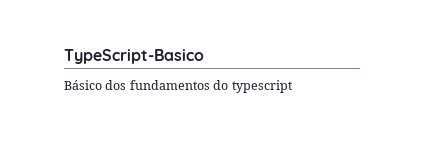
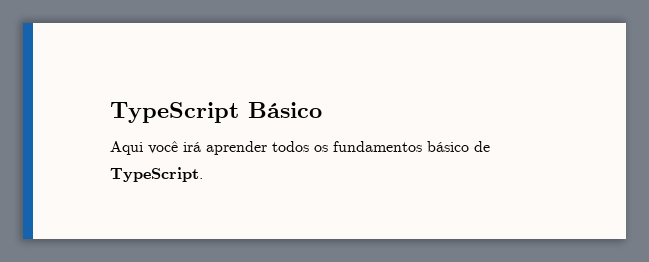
- TypeScript-Basico
- Básico dos fundamentos do typescript
+ TypeScript Básico
+ Aqui você irá aprender todos os fundamentos básico de TypeScript.

